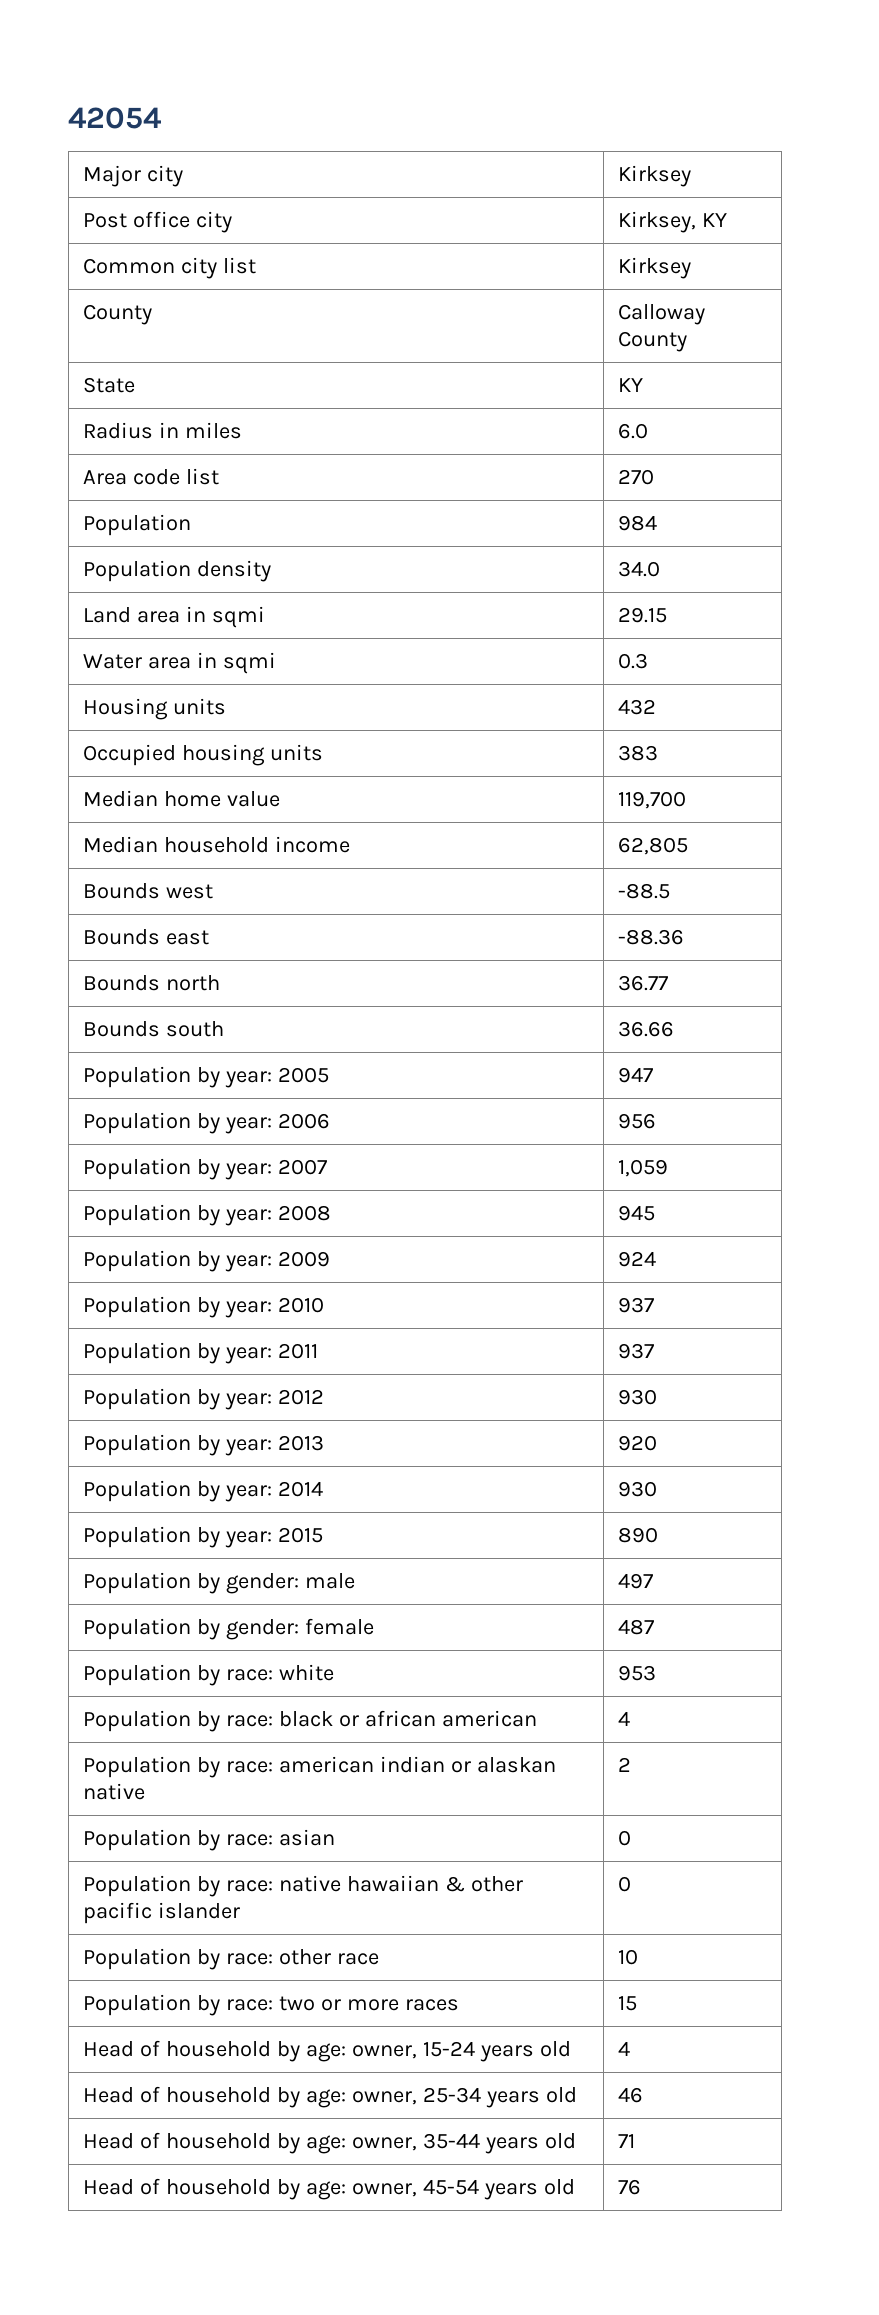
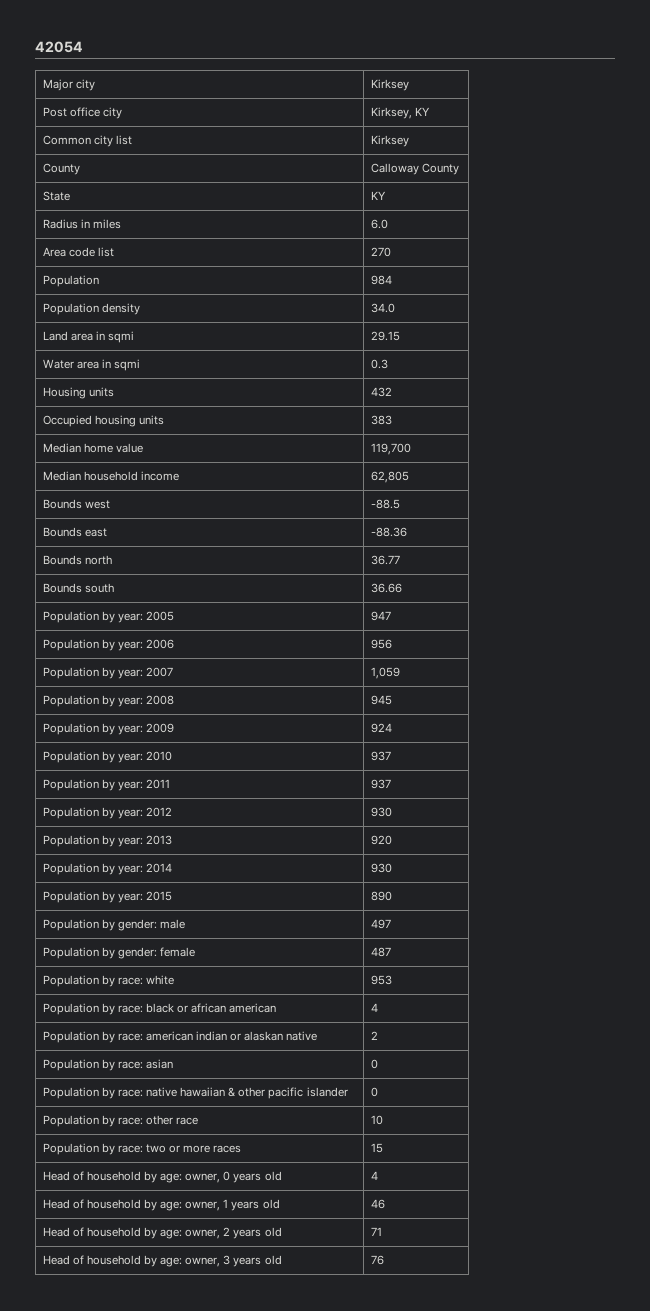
- Head of household by age: owner, 15-24 years old | 4
+ Head of household by age: owner, 0 years old | 4
- Head of household by age: owner, 25-34 years old | 46
+ Head of household by age: owner, 1 years old | 46
- Head of household by age: owner, 35-44 years old | 71
+ Head of household by age: owner, 2 years old | 71
- Head of household by age: owner, 45-54 years old | 76
+ Head of household by age: owner, 3 years old | 76

